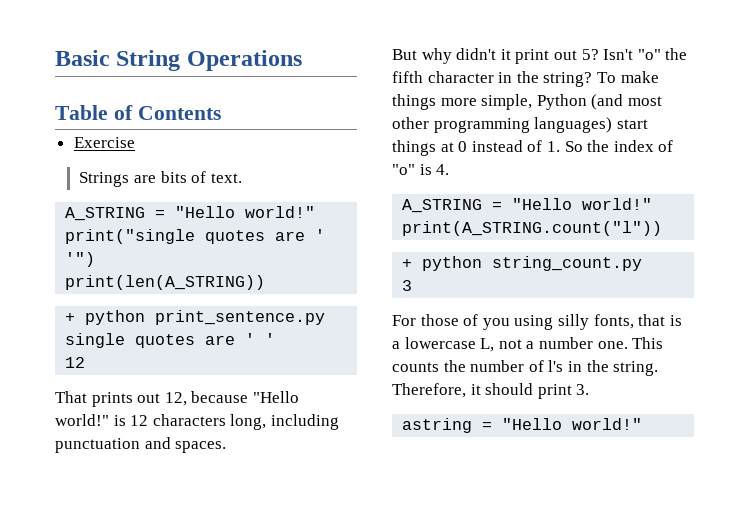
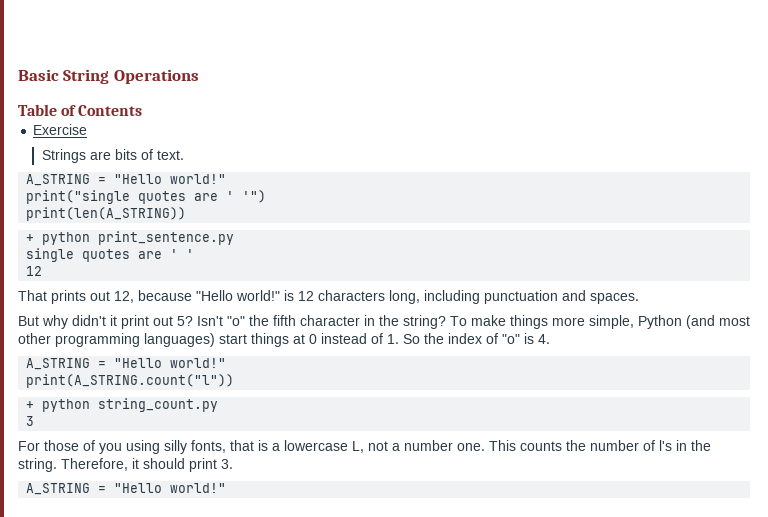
  Therefore, it should print 3.
- astring = "Hello world!"
+ A_STRING = "Hello world!"

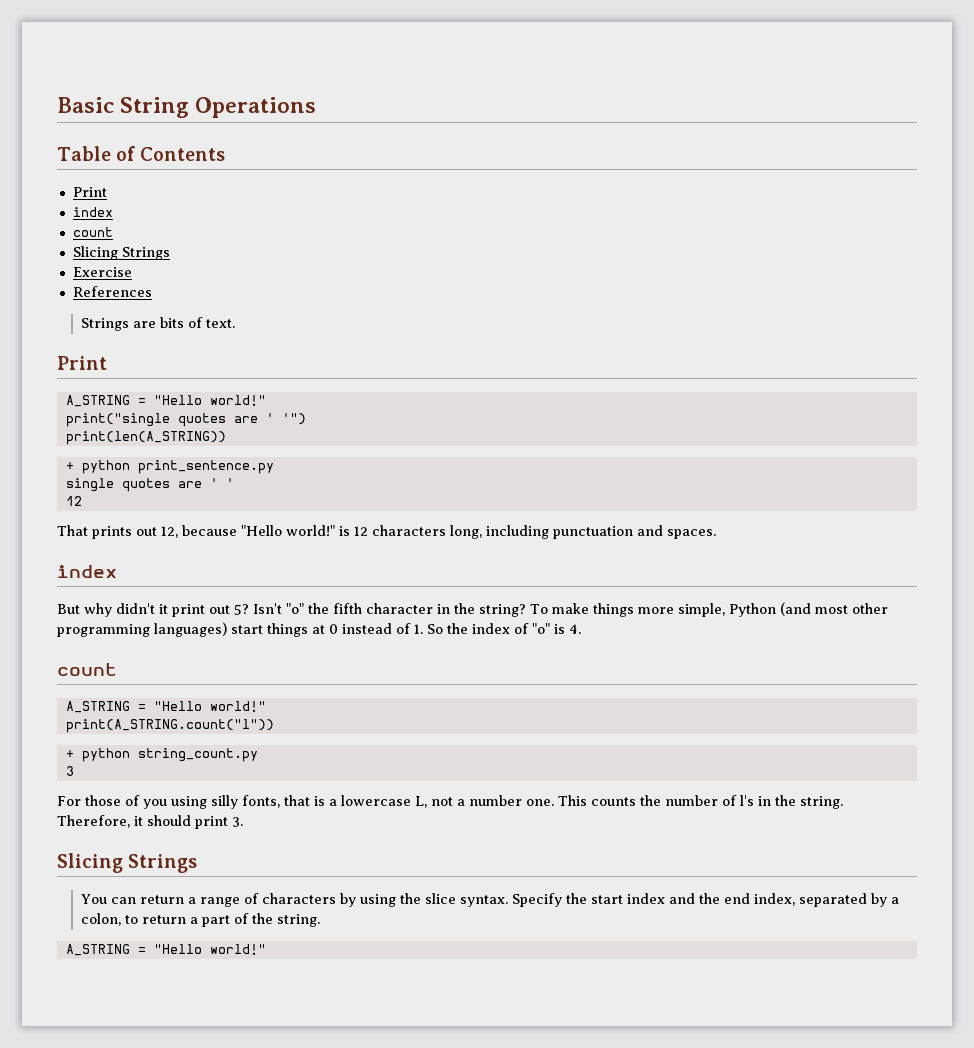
  Table of Contents
+ Print
+ index
+ count
+ Slicing Strings
+ References
  Strings are bits of text.
+ Print
  That prints out 12, because "Hello world!" is 12 characters long, including punctuation and spaces.
+ index
  To make things more simple, Python (and most other programming languages) start things at 0 instead of 1. So the index of "o" is 4.
+ count
  Therefore, it should print 3.
+ Slicing Strings
+ You can return a range of characters by using the slice syntax. Specify the start index and the end index, separated by a colon, to return a part of the string.

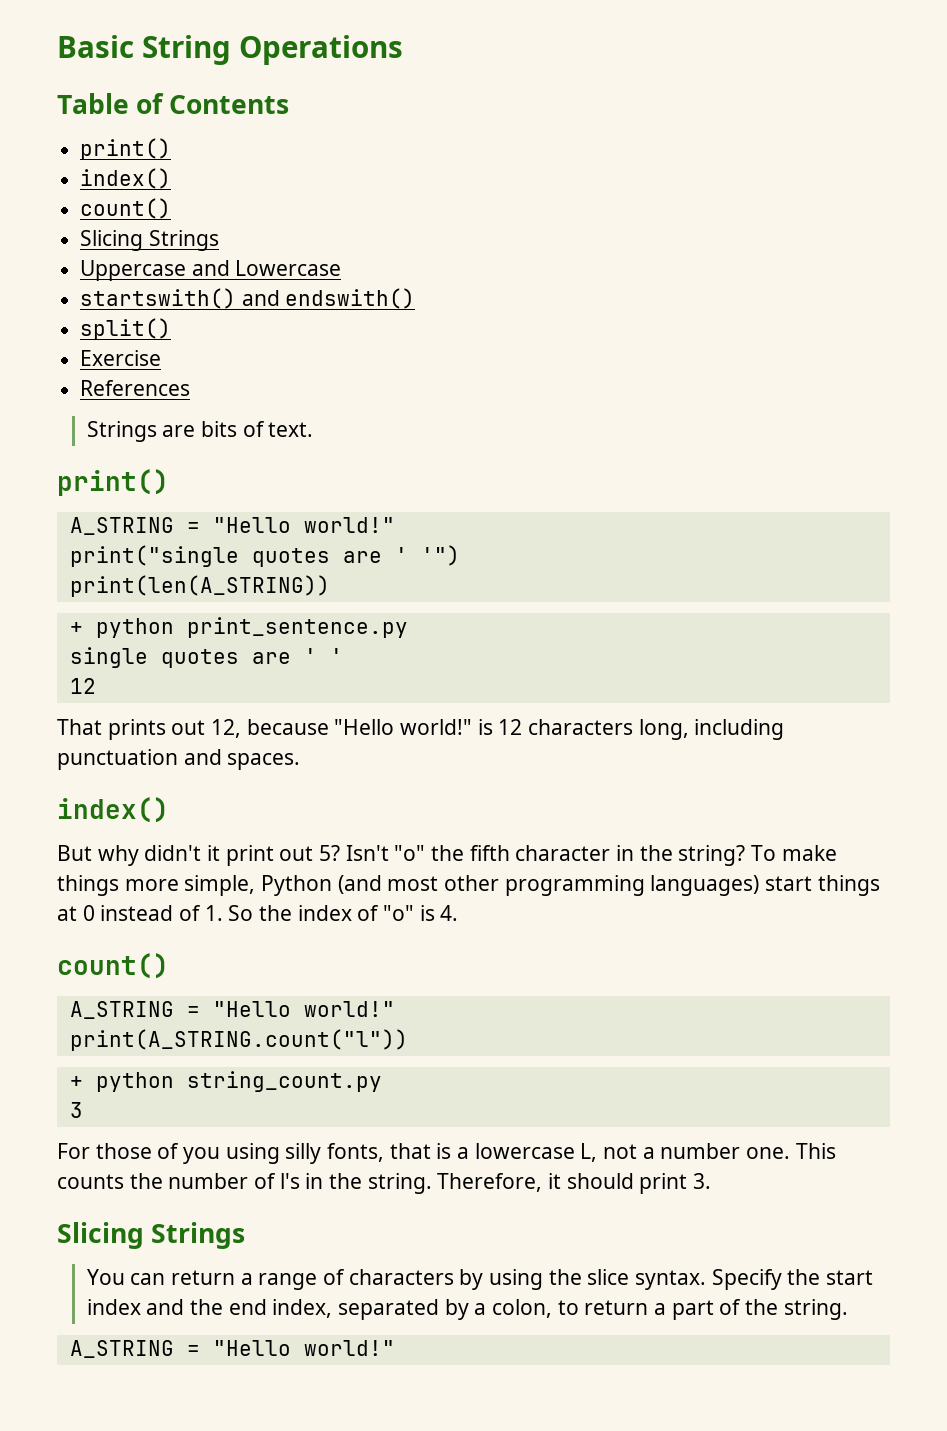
  Table of Contents
- Print
- index
- count
+ print()
+ index()
+ count()
  Slicing Strings
+ Uppercase and Lowercase
+ startswith() and endswith()
+ split()
  Strings are bits of text.
- Print
+ print()
  That prints out 12, because "Hello world!" is 12 characters long, including punctuation and spaces.
- index
+ index()
  To make things more simple, Python (and most other programming languages) start things at 0 instead of 1. So the index of "o" is 4.
- count
+ count()

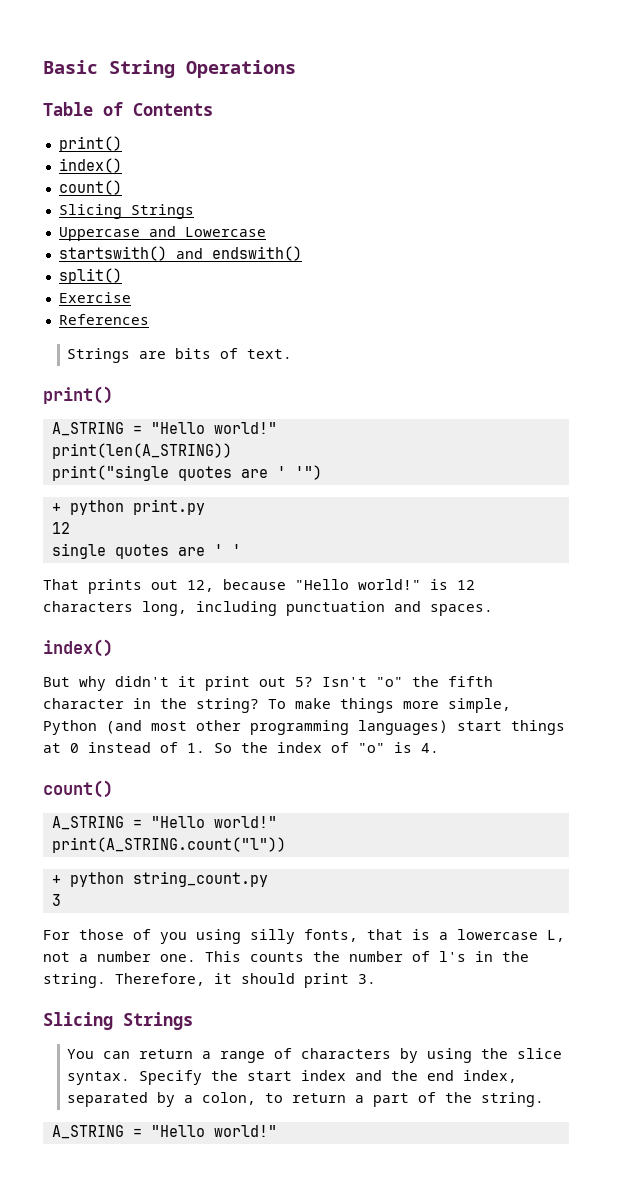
+ print(len(A_STRING))
- print(len(A_STRING))
- + python print_sentence.py
+ + python print.py
+ 12
  single quotes are ' '
- 12

